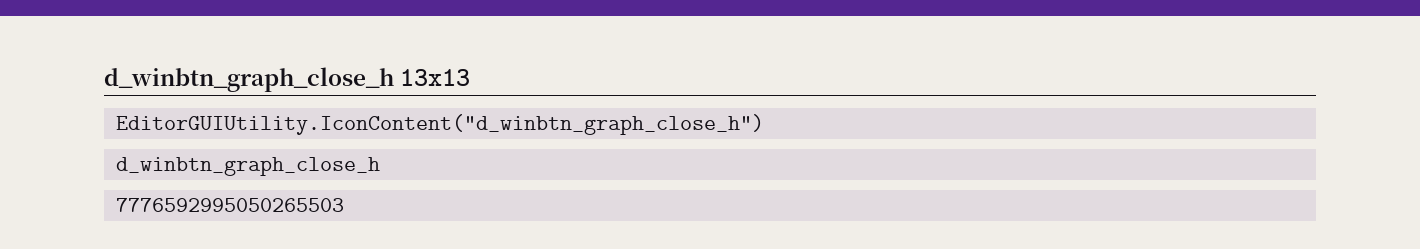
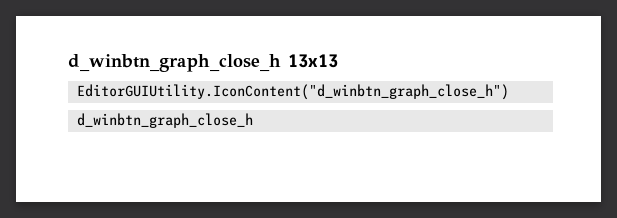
- 7776592995050265503

